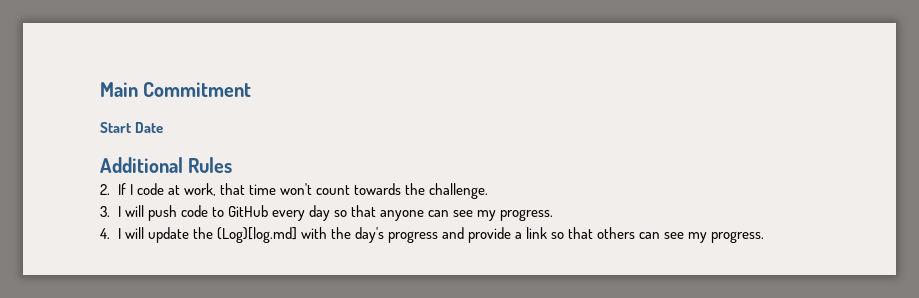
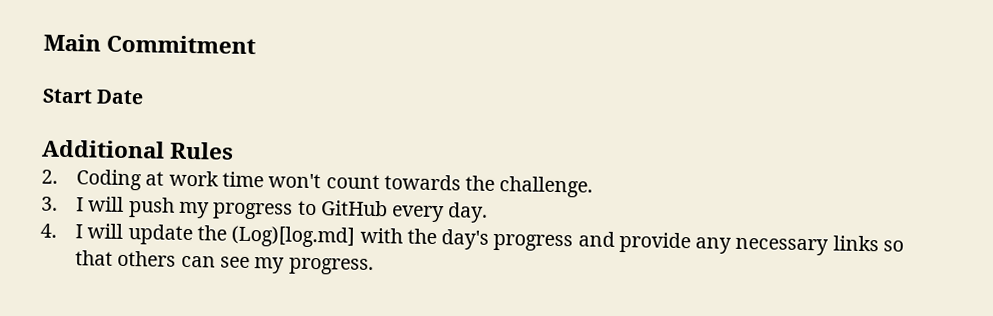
- 2. If I code at work, that time won't count towards the challenge.
+ 2. Coding at work time won't count towards the challenge.
- 3. I will push code to GitHub every day so that anyone can see my progress.
+ 3. I will push my progress to GitHub every day.
- 4. I will update the (Log)[log.md] with the day's progress and provide a link so that others can see my progress.
+ 4. I will update the (Log)[log.md] with the day's progress and provide any necessary links so that others can see my progress.

